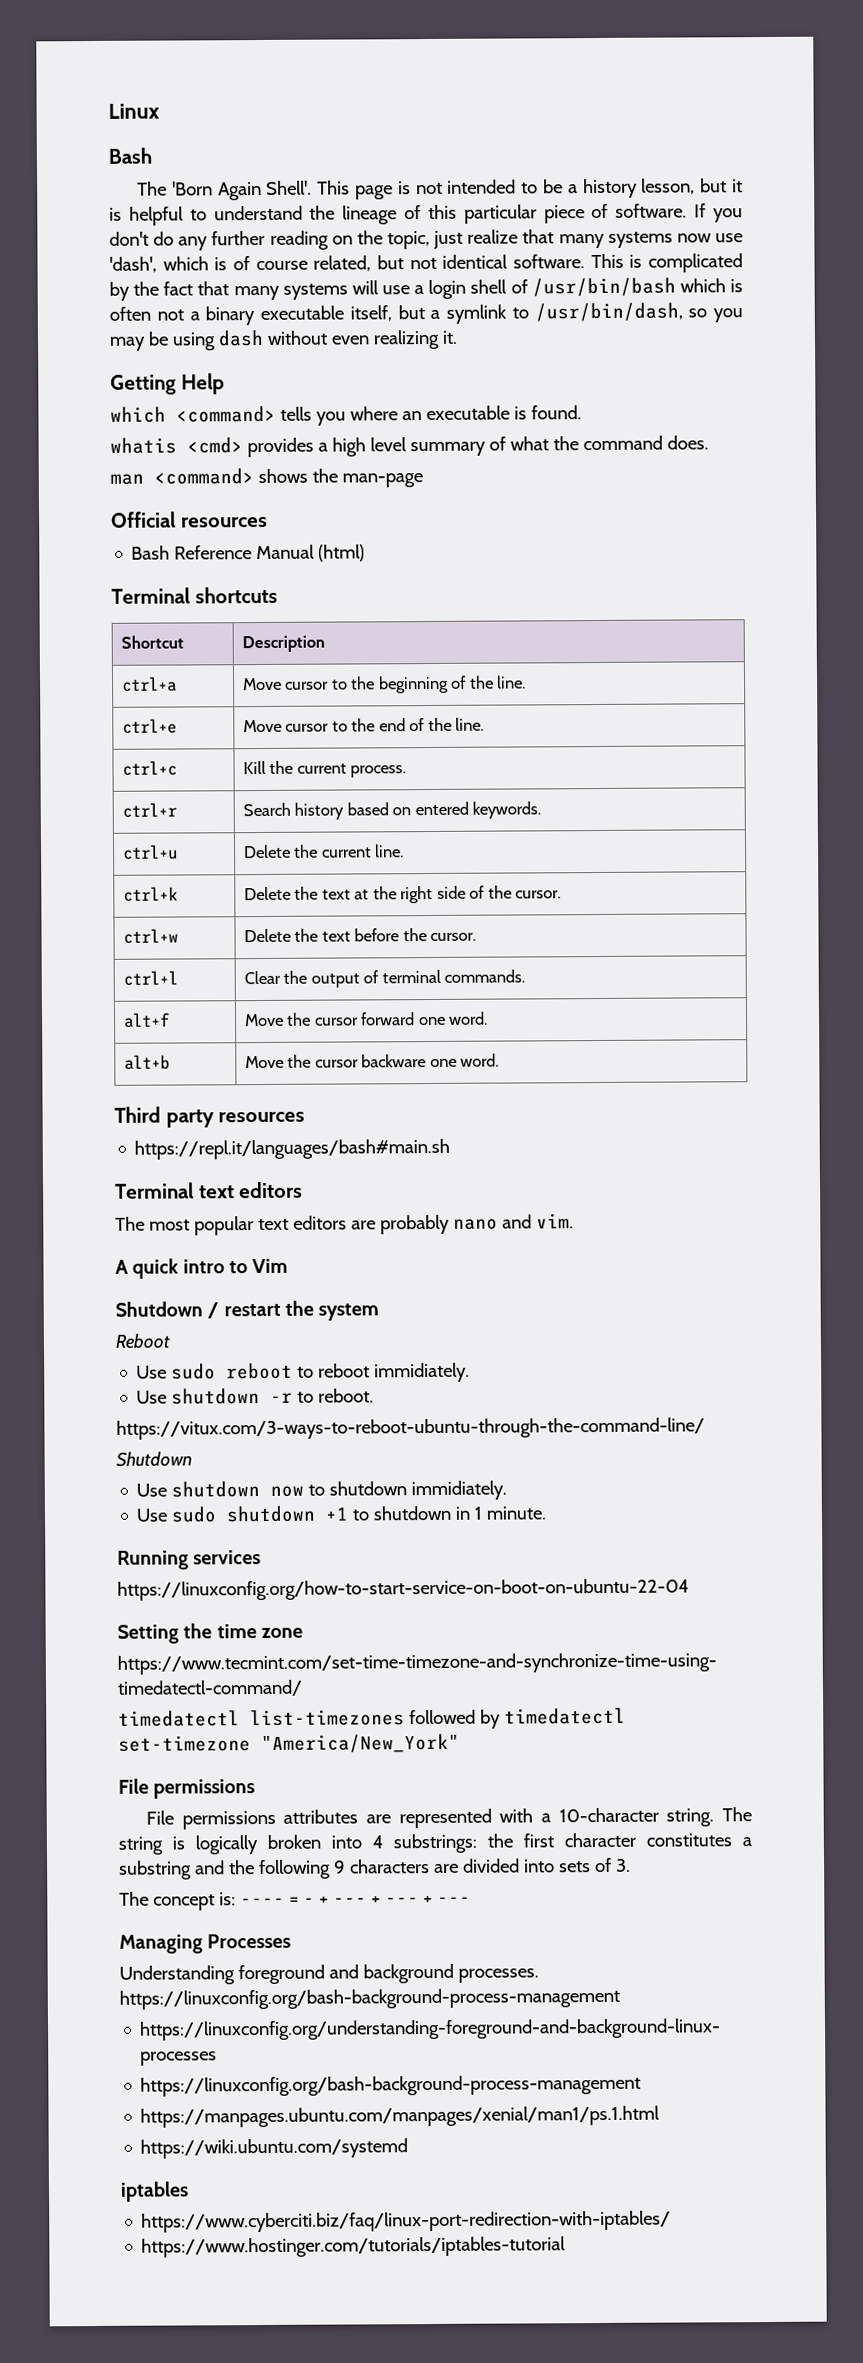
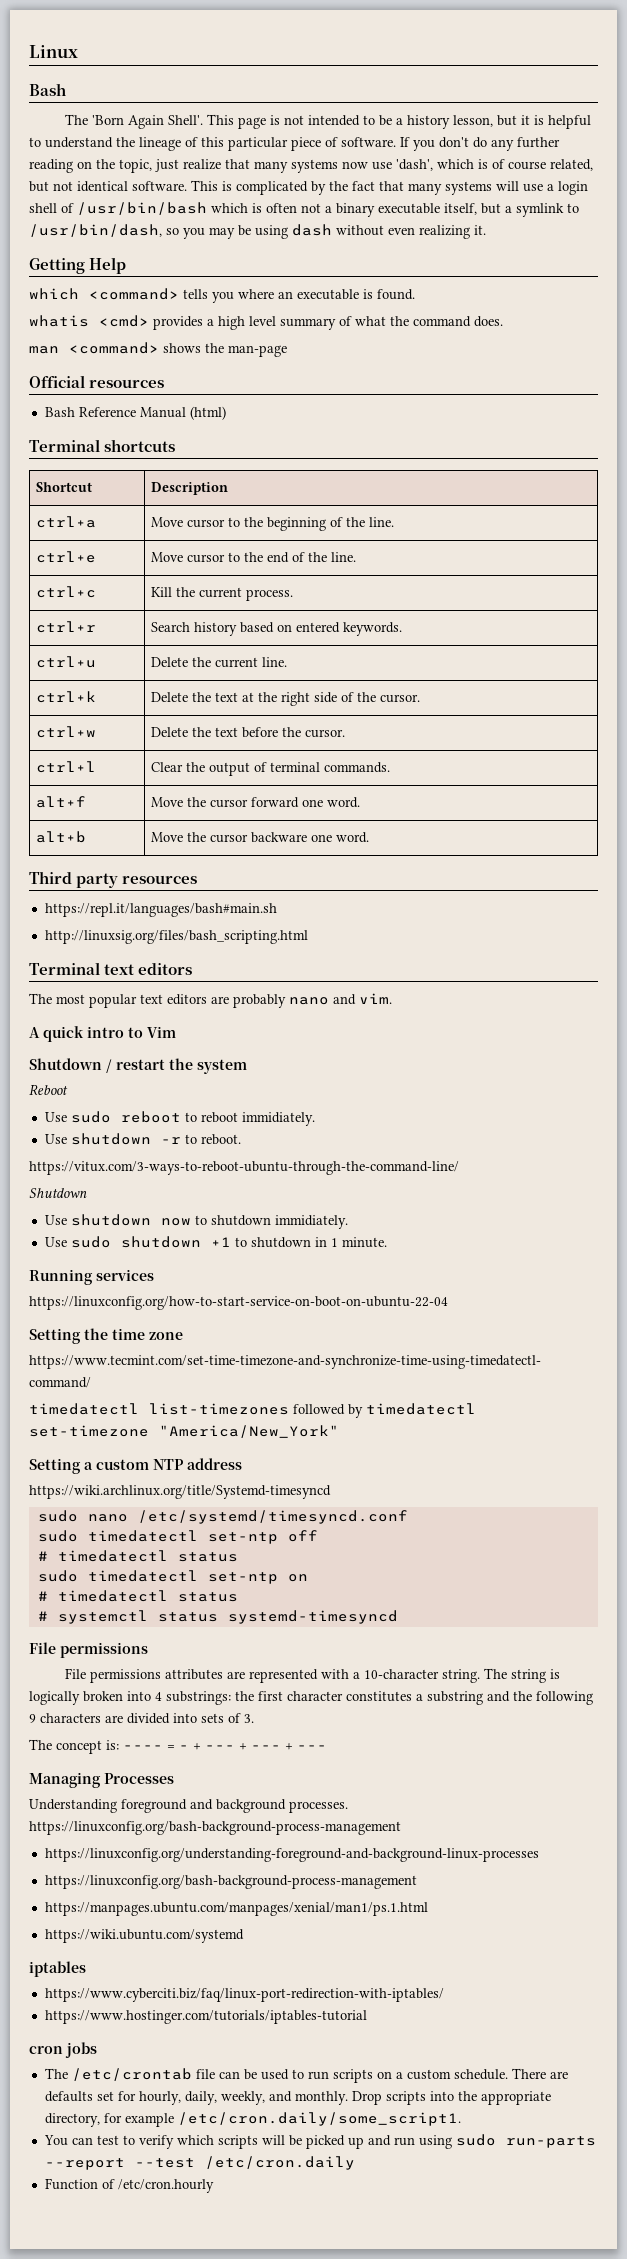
+ http://linuxsig.org/files/bash_scripting.html
+ Setting a custom NTP address
+ https://wiki.archlinux.org/title/Systemd-timesyncd
+ sudo nano /etc/systemd/timesyncd.conf
+ sudo timedatectl set-ntp off
+ # timedatectl status
+ sudo timedatectl set-ntp on
+ # timedatectl status
+ # systemctl status systemd-timesyncd
+ cron jobs
+ The /etc/crontab file can be used to run scripts on a custom schedule. There are defaults set for hourly, daily, weekly, and monthly. Drop scripts into the appropriate directory, for example /etc/cron.daily/some_script1.
+ You can test to verify which scripts will be picked up and run using sudo run-parts --report --test /etc/cron.daily
+ Function of /etc/cron.hourly

